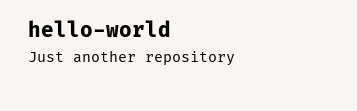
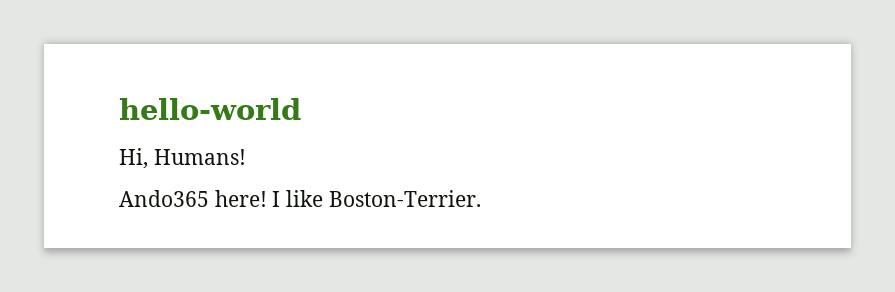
- Just another repository
+ Hi, Humans!
+ Ando365 here! I like Boston-Terrier.

